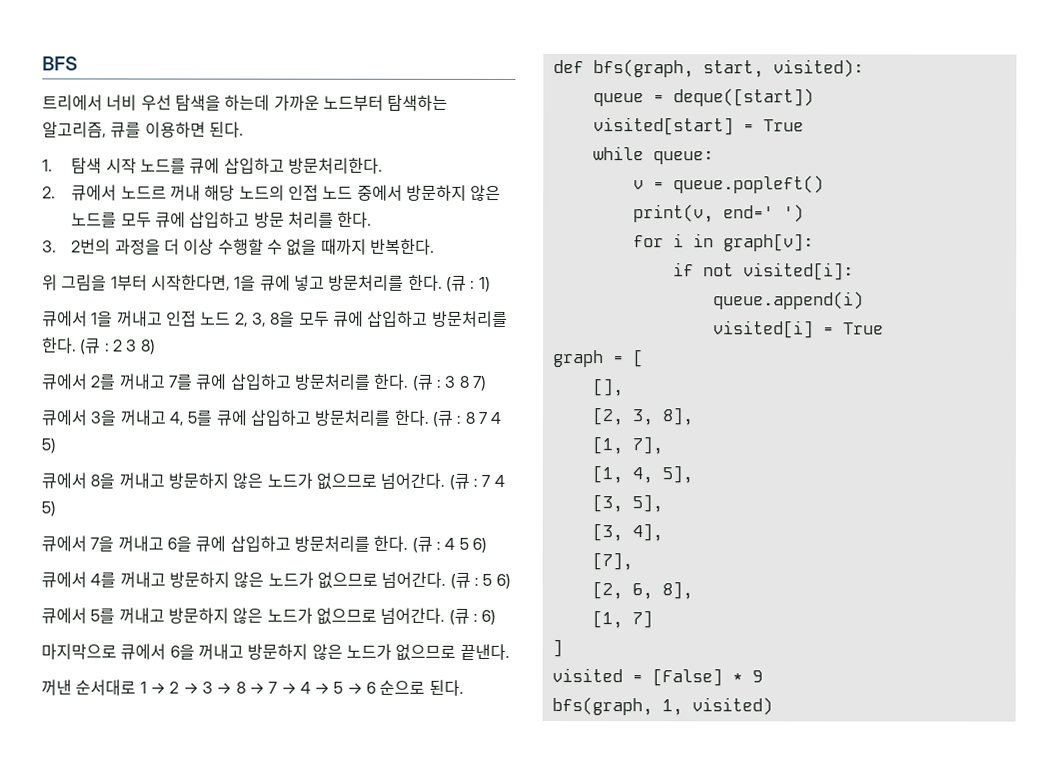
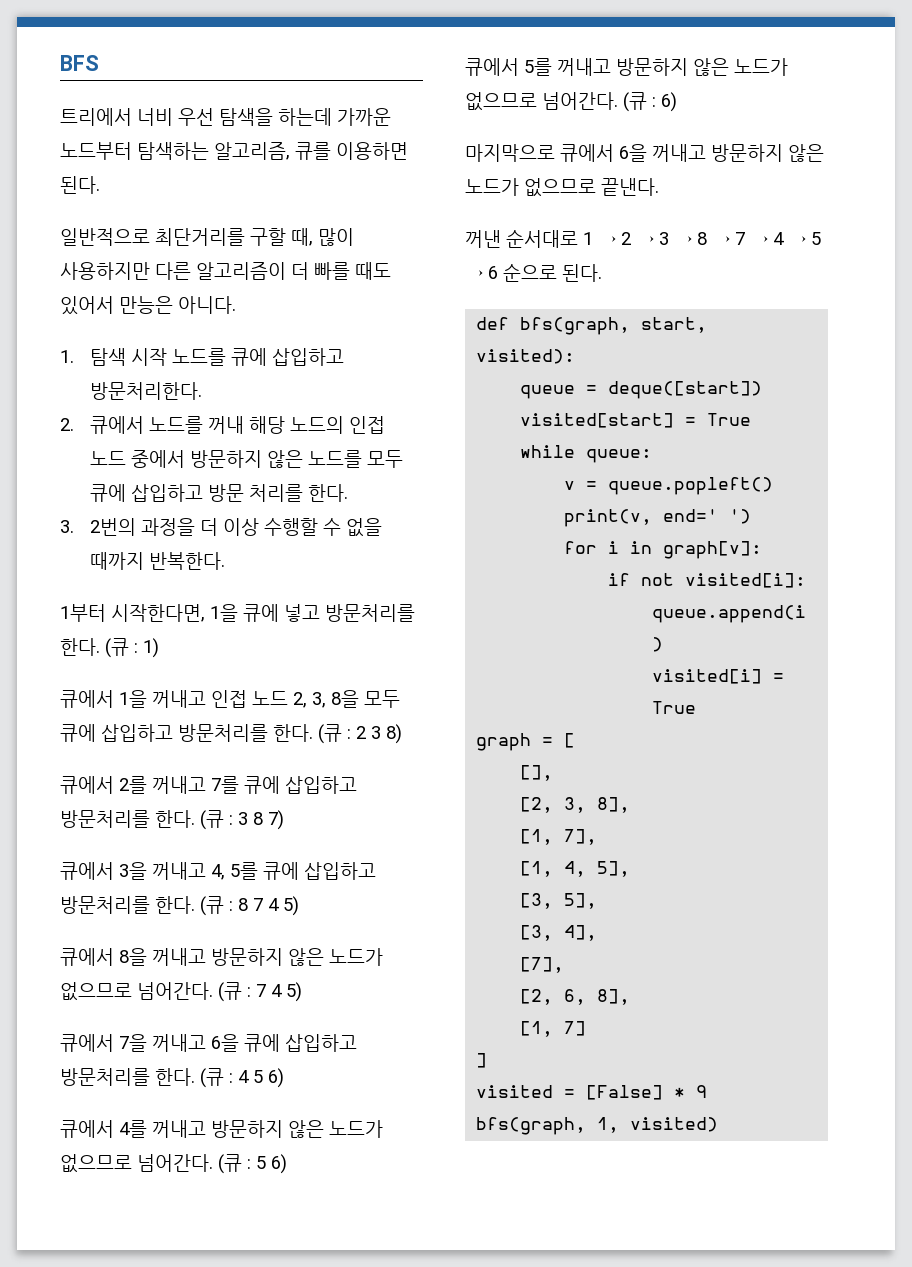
+ 일반적으로 최단거리를 구할 때, 많이 사용하지만 다른 알고리즘이 더 빠를 때도 있어서 만능은 아니다.
- 2. 큐에서 노드르 꺼내 해당 노드의 인접 노드 중에서 방문하지 않은 노드를 모두 큐에 삽입하고 방문 처리를 한다.
+ 2. 큐에서 노드를 꺼내 해당 노드의 인접 노드 중에서 방문하지 않은 노드를 모두 큐에 삽입하고 방문 처리를 한다.
- 위 그림을 1부터 시작한다면, 1을 큐에 넣고 방문처리를 한다.
+ 1부터 시작한다면, 1을 큐에 넣고 방문처리를 한다.

